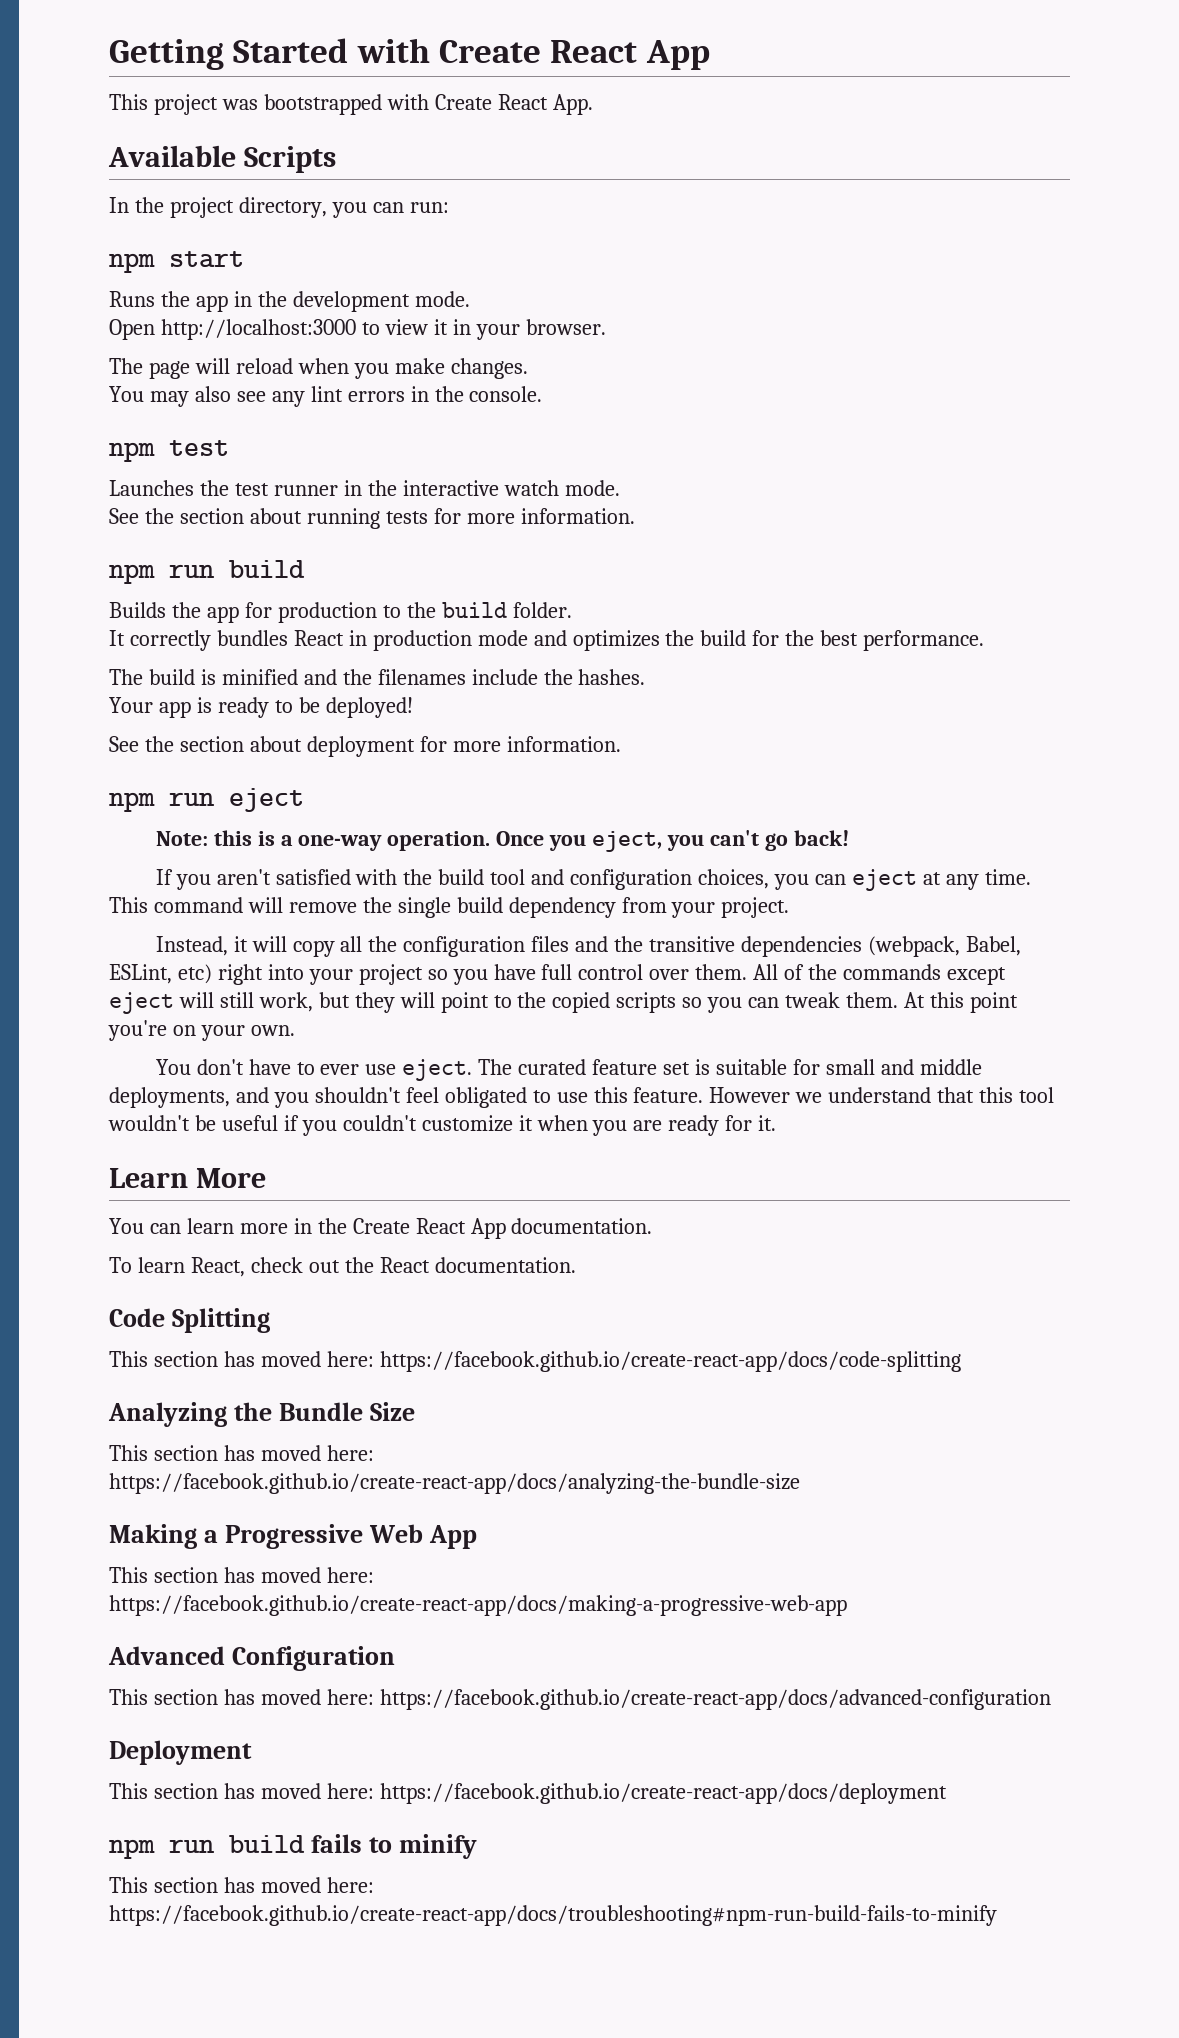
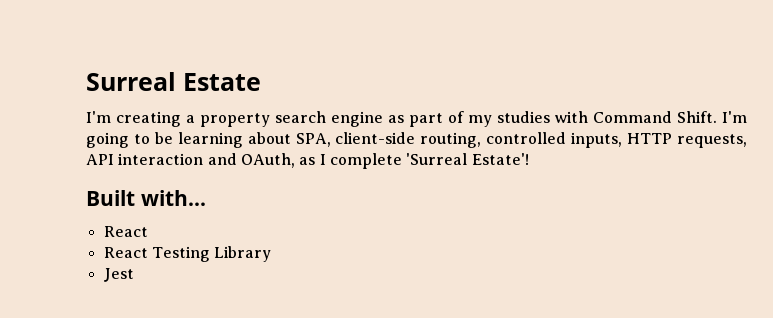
- Getting Started with Create React App
- This project was bootstrapped with Create React App.
- Available Scripts
- In the project directory, you can run:
- npm start
- Runs the app in the development mode.
- Open http://localhost:3000 to view it in your browser.
- The page will reload when you make changes.
- You may also see any lint errors in the console.
- npm test
- Launches the test runner in the interactive watch mode.
- See the section about running tests for more information.
- npm run build
- Builds the app for production to the build folder.
- It correctly bundles React in production mode and optimizes the build for the best performance.
- The build is minified and the filenames include the hashes.
- Your app is ready to be deployed!
- See the section about deployment for more information.
- npm run eject
- Note: this is a one-way operation. Once you eject, you can't go back!
- If you aren't satisfied with the build tool and configuration choices, you can eject at any time. This command will remove the single build dependency from your project.
- Instead, it will copy all the configuration files and the transitive dependencies (webpack, Babel, ESLint, etc) right into your project so you have full control over them. All of the commands except eject will still work, but they will point to the copied scripts so you can tweak them. At this point you're on your own.
- You don't have to ever use eject. The curated feature set is suitable for small and middle deployments, and you shouldn't feel obligated to use this feature. However we understand that this tool wouldn't be useful if you couldn't customize it when you are ready for it.
- Learn More
- You can learn more in the Create React App documentation.
- To learn React, check out the React documentation.
- Code Splitting
- This section has moved here: https://facebook.github.io/create-react-app/docs/code-splitting
- Analyzing the Bundle Size
- This section has moved here: https://facebook.github.io/create-react-app/docs/analyzing-the-bundle-size
- Making a Progressive Web App
- This section has moved here: https://facebook.github.io/create-react-app/docs/making-a-progressive-web-app
- Advanced Configuration
- This section has moved here: https://facebook.github.io/create-react-app/docs/advanced-configuration
- Deployment
- This section has moved here: https://facebook.github.io/create-react-app/docs/deployment
- npm run build fails to minify
- This section has moved here: https://facebook.github.io/create-react-app/docs/troubleshooting#npm-run-build-fails-to-minify
+ Surreal Estate
+ I'm creating a property search engine as part of my studies with Command Shift. I'm going to be learning about SPA, client-side routing, controlled inputs, HTTP requests, API interaction and OAuth, as I complete 'Surreal Estate'!
+ Built with...
+ React
+ React Testing Library
+ Jest

